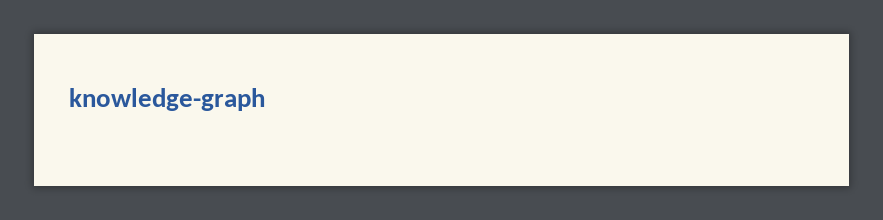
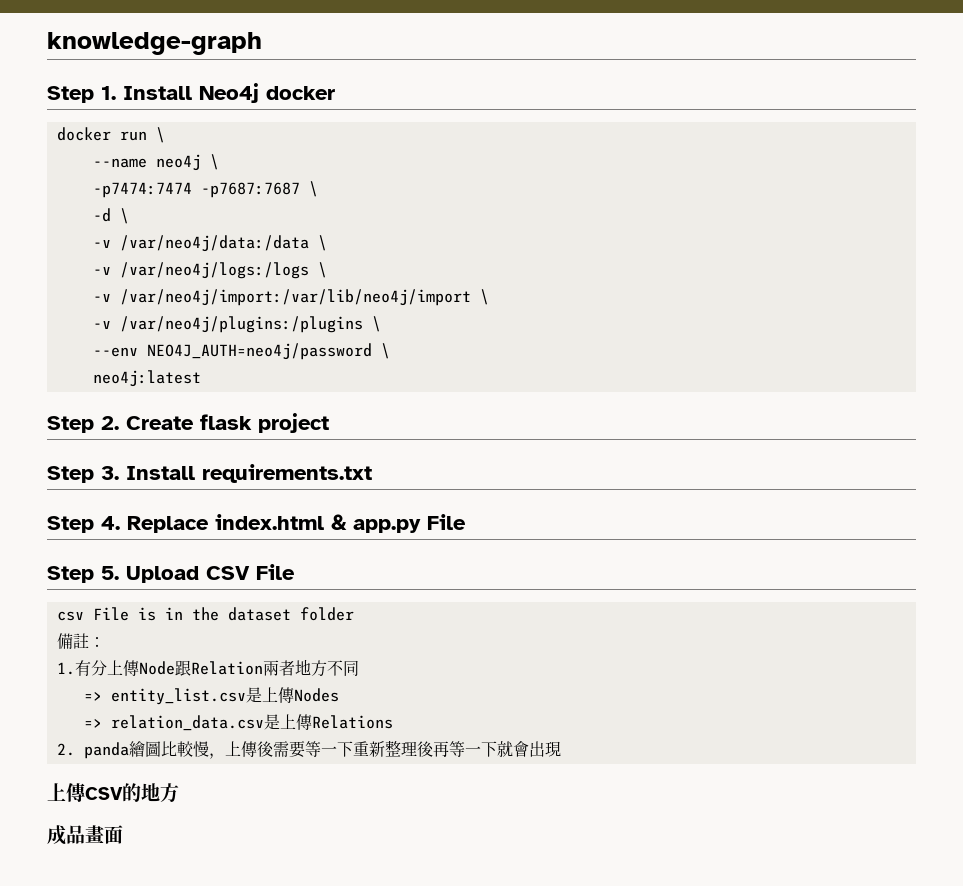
+ Step 1. Install Neo4j docker
+ docker run \
+ --name neo4j \
+ -p7474:7474 -p7687:7687 \
+ -d \
+ -v /var/neo4j/data:/data \
+ -v /var/neo4j/logs:/logs \
+ -v /var/neo4j/import:/var/lib/neo4j/import \
+ -v /var/neo4j/plugins:/plugins \
+ --env NEO4J_AUTH=neo4j/password \
+ neo4j:latest
+ Step 2. Create flask project
+ Step 3. Install requirements.txt
+ Step 4. Replace index.html & app.py File
+ Step 5. Upload CSV File
+ csv File is in the dataset folder
+ 備註：
+ 1.有分上傳Node跟Relation兩者地方不同
+ => entity_list.csv是上傳Nodes
+ => relation_data.csv是上傳Relations
+ 2. panda繪圖比較慢，上傳後需要等一下重新整理後再等一下就會出現
+ 上傳CSV的地方
+ 成品畫面

